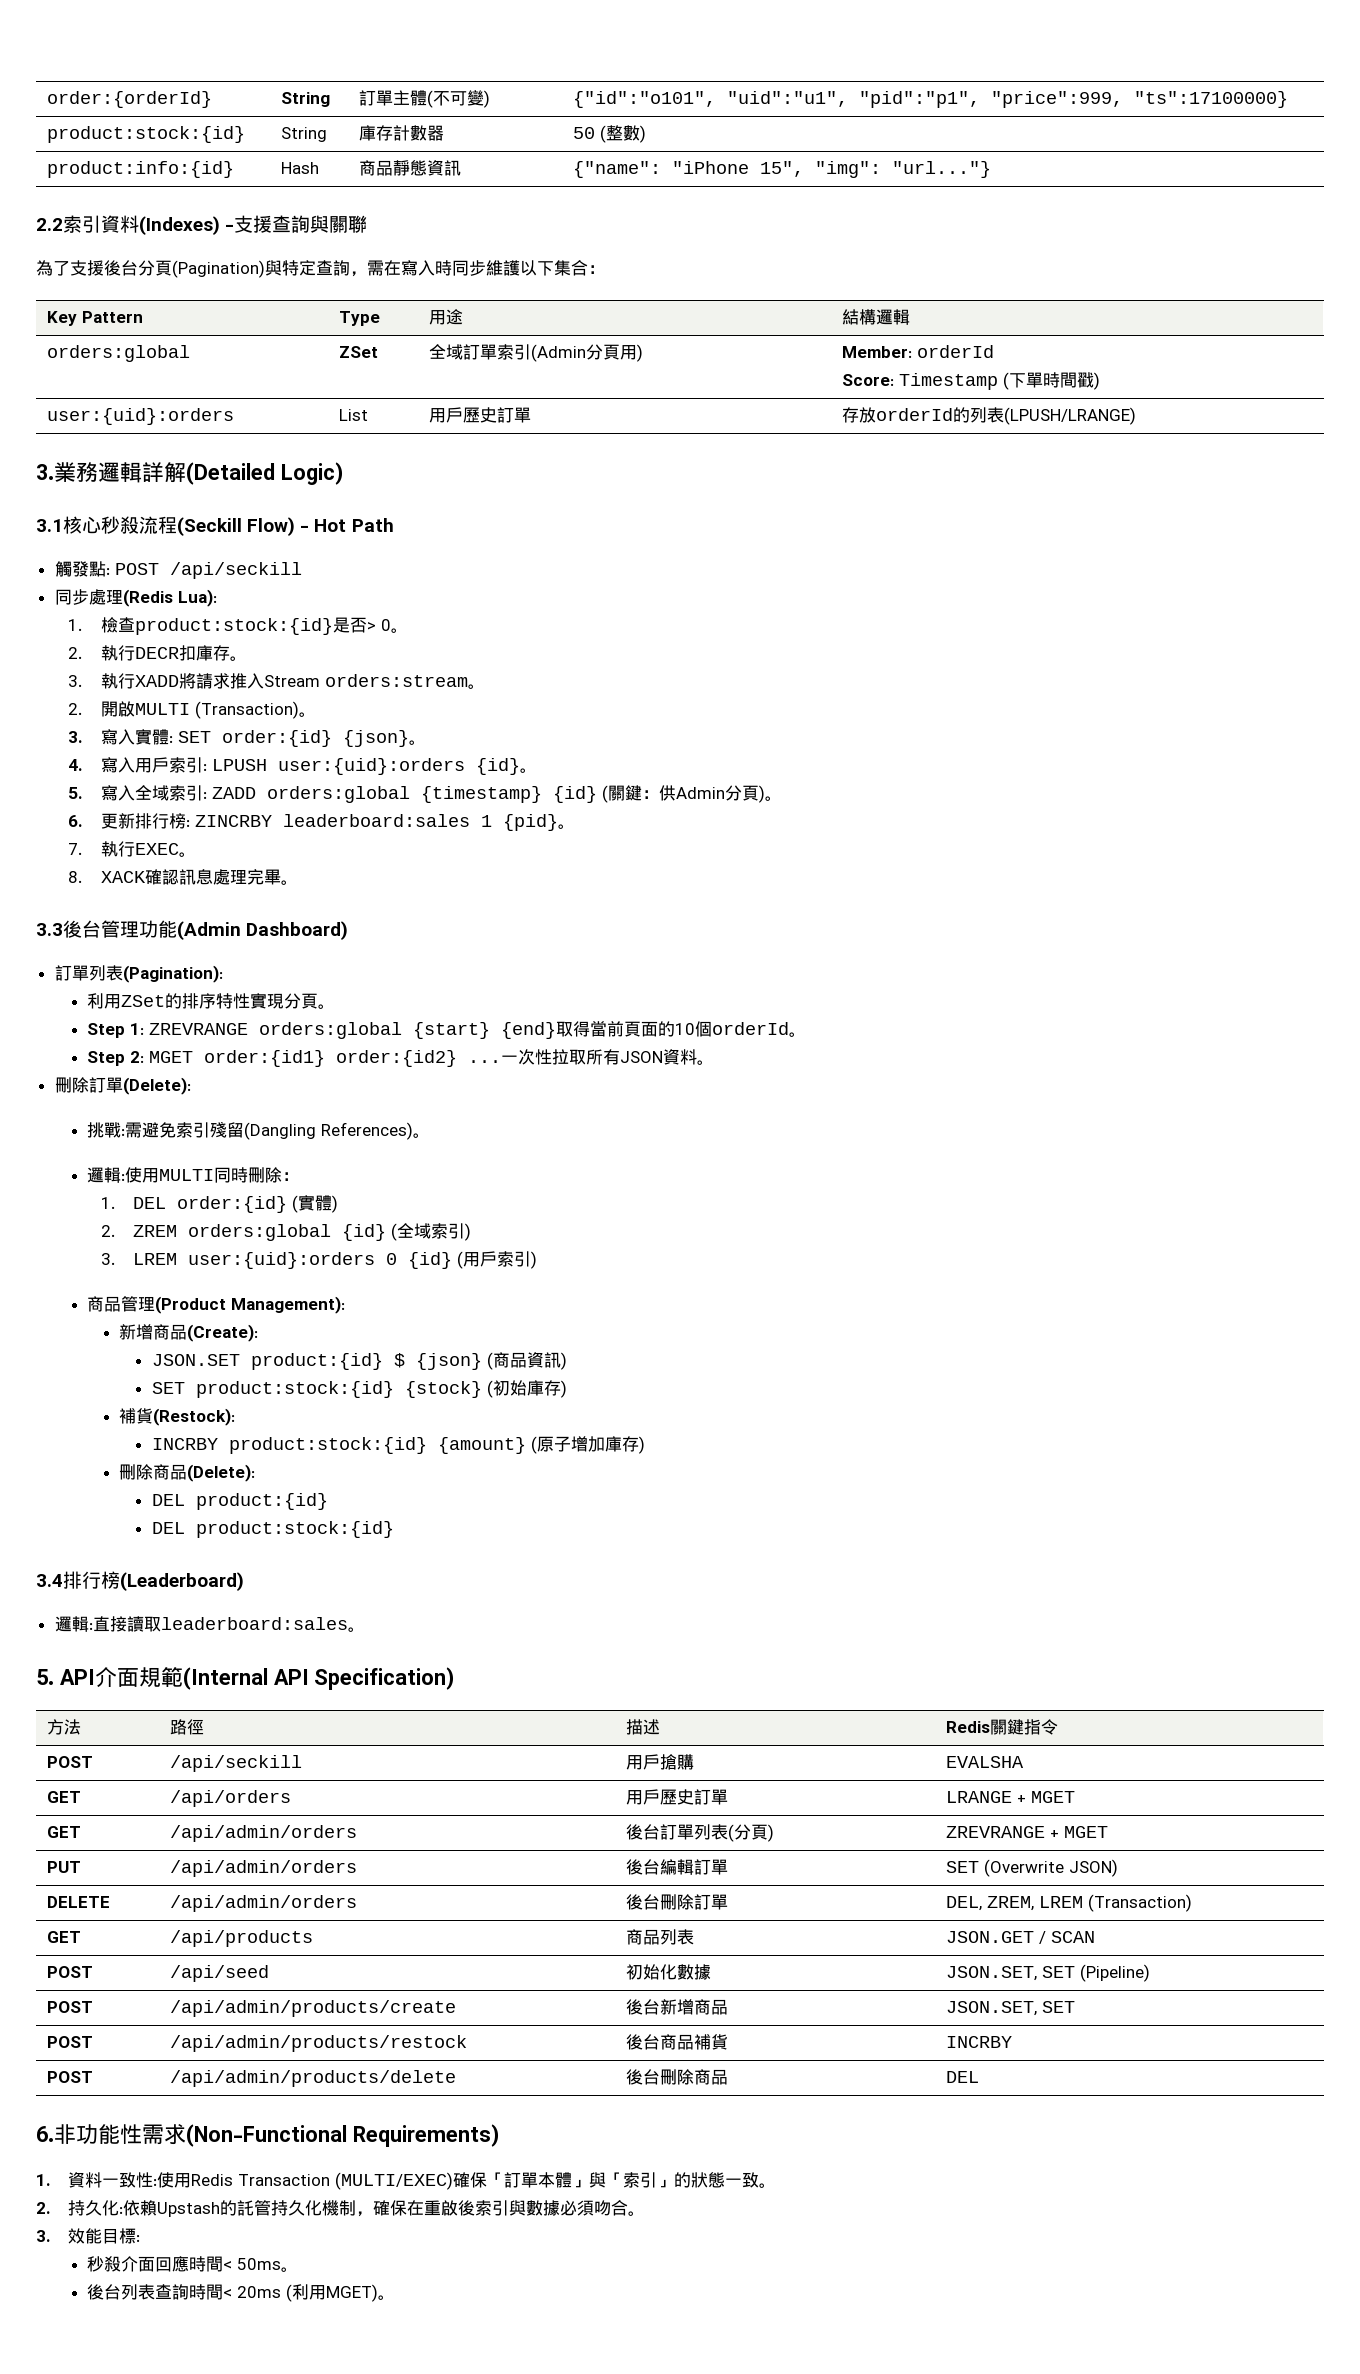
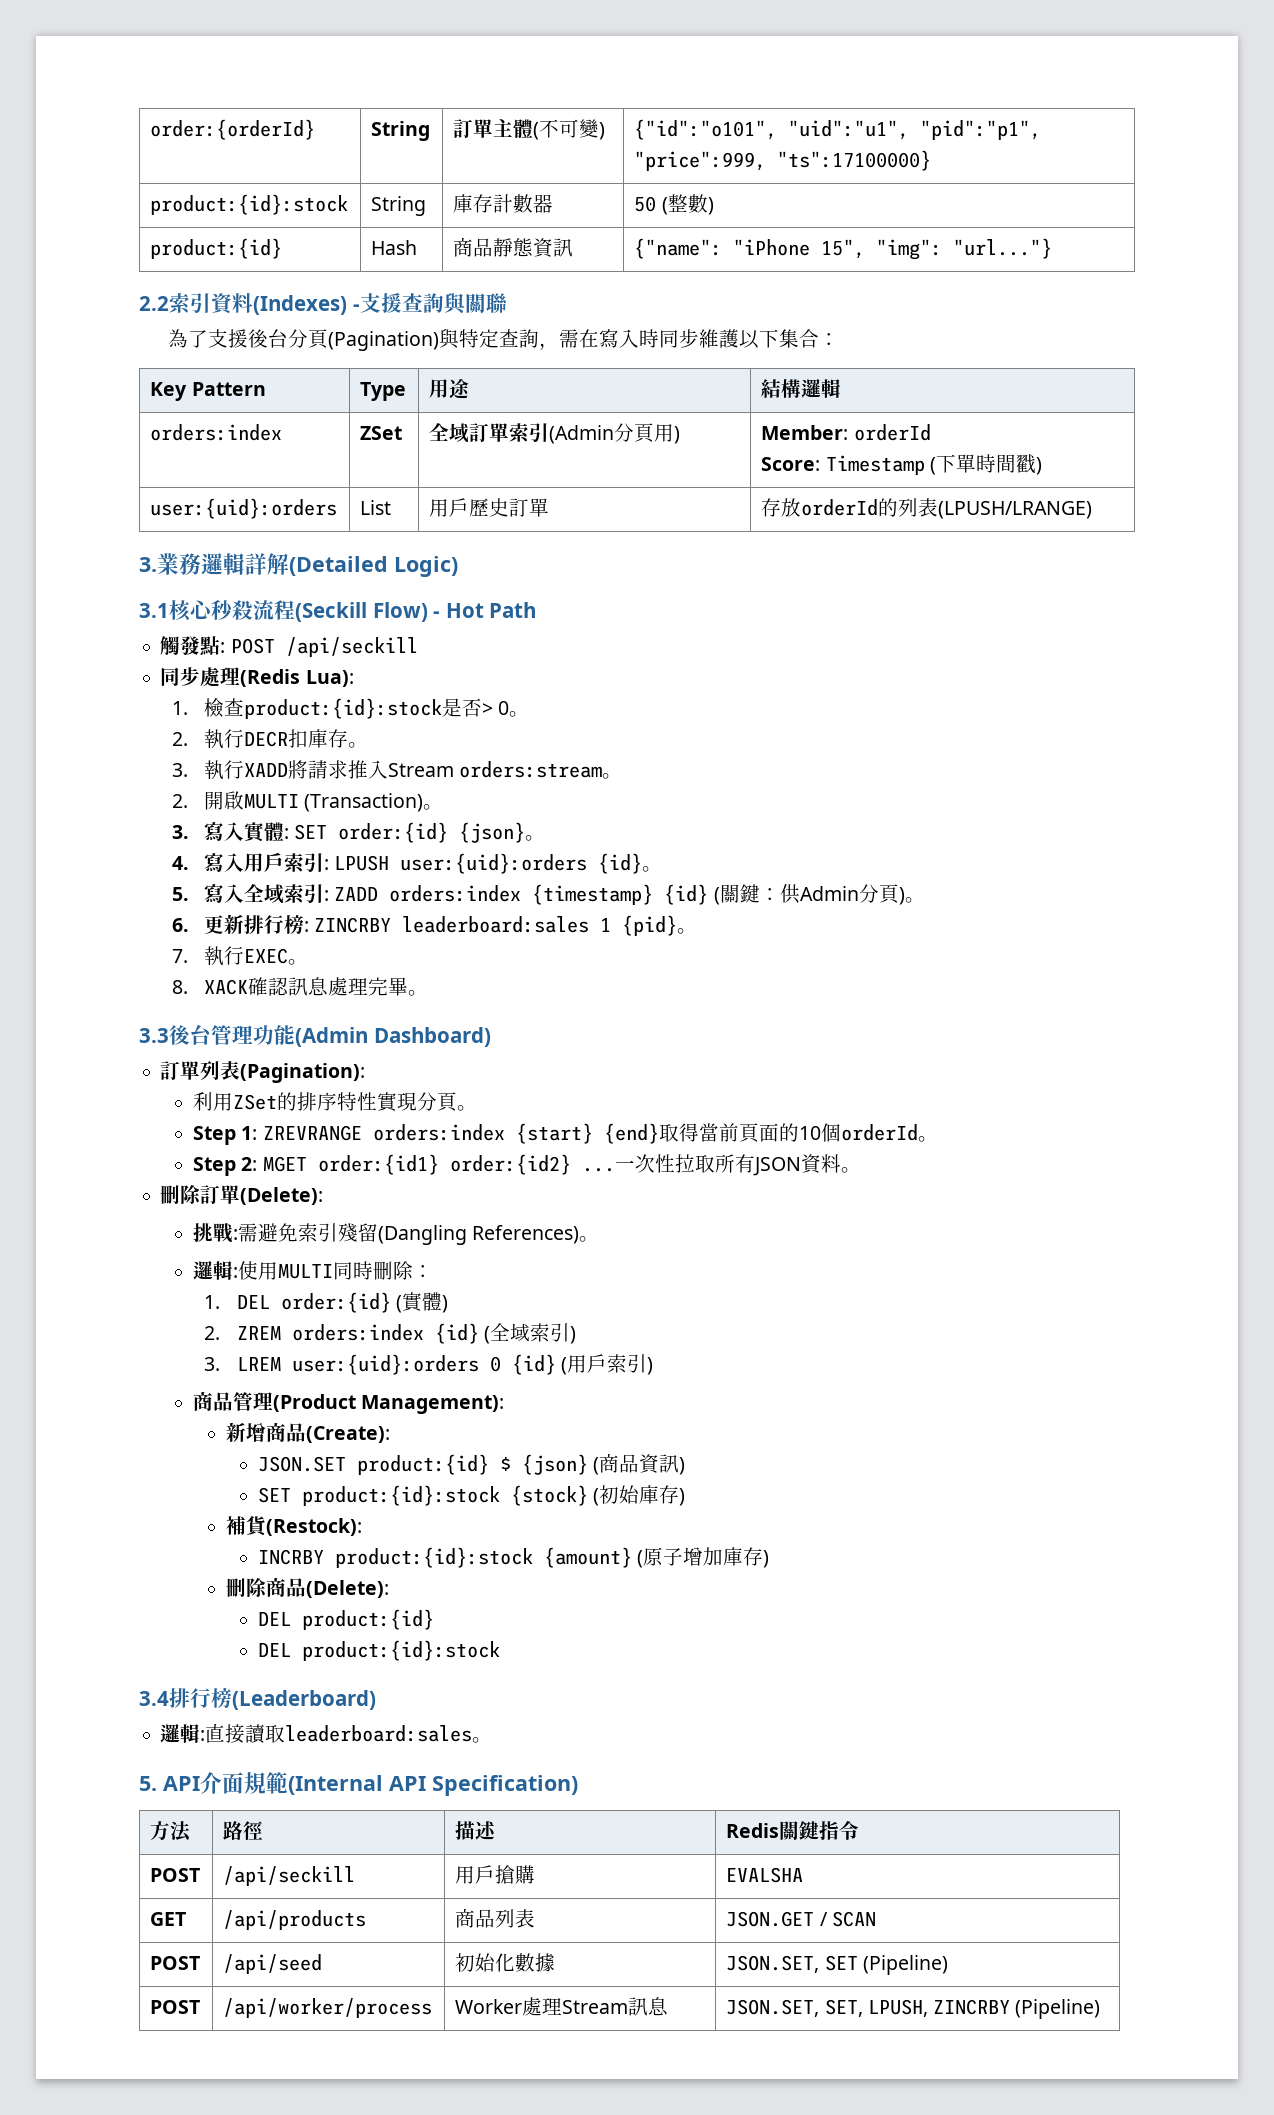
- product:stock:{id} | String | 庫存計數器 | 50 (整數)
+ product:{id}:stock | String | 庫存計數器 | 50 (整數)
- product:info:{id} | Hash | 商品靜態資訊 | {"name": "iPhone 15", "img": "url..."}
+ product:{id} | Hash | 商品靜態資訊 | {"name": "iPhone 15", "img": "url..."}
- orders:global | ZSet | 全域訂單索引(Admin分頁用) | Member: orderId
+ orders:index | ZSet | 全域訂單索引(Admin分頁用) | Member: orderId
- 1.檢查product:stock:{id}是否> 0。
+ 1.檢查product:{id}:stock是否> 0。
- 5.寫入全域索引: ZADD orders:global {timestamp} {id} (關鍵：供Admin分頁)。
+ 5.寫入全域索引: ZADD orders:index {timestamp} {id} (關鍵：供Admin分頁)。
- Step 1: ZREVRANGE orders:global {start} {end}取得當前頁面的10個orderId。
+ Step 1: ZREVRANGE orders:index {start} {end}取得當前頁面的10個orderId。
- 2. ZREM orders:global {id} (全域索引)
+ 2. ZREM orders:index {id} (全域索引)
- SET product:stock:{id} {stock} (初始庫存)
+ SET product:{id}:stock {stock} (初始庫存)
- INCRBY product:stock:{id} {amount} (原子增加庫存)
+ INCRBY product:{id}:stock {amount} (原子增加庫存)
- DEL product:stock:{id}
+ DEL product:{id}:stock
- GET | /api/orders | 用戶歷史訂單 | LRANGE + MGET
- GET | /api/admin/orders | 後台訂單列表(分頁) | ZREVRANGE + MGET
- PUT | /api/admin/orders | 後台編輯訂單 | SET (Overwrite JSON)
- DELETE | /api/admin/orders | 後台刪除訂單 | DEL, ZREM, LREM (Transaction)
- POST | /api/admin/products/create | 後台新增商品 | JSON.SET, SET
- POST | /api/admin/products/restock | 後台商品補貨 | INCRBY
- POST | /api/admin/products/delete | 後台刪除商品 | DEL
- 6.非功能性需求(Non-Functional Requirements)
- 1.資料一致性:使用Redis Transaction (MULTI/EXEC)確保「訂單本體」與「索引」的狀態一致。
- 2.持久化:依賴Upstash的託管持久化機制，確保在重啟後索引與數據必須吻合。
- 3.效能目標:
- 秒殺介面回應時間< 50ms。
- 後台列表查詢時間< 20ms (利用MGET)。
+ POST | /api/worker/process | Worker處理Stream訊息 | JSON.SET, SET, LPUSH, ZINCRBY (Pipeline)

